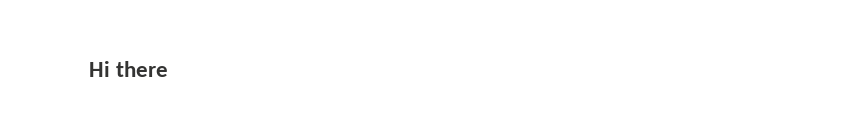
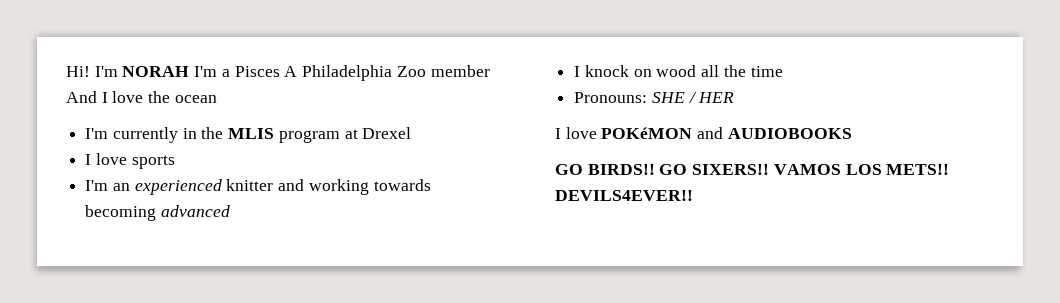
- Hi there
+ Hi! I'm NORAH I'm a Pisces A Philadelphia Zoo member And I love the ocean
+ I'm currently in the MLIS program at Drexel
+ I love sports
+ I'm an experienced knitter and working towards becoming advanced
+ I knock on wood all the time
+ Pronouns: SHE / HER
+ I love POKéMON and AUDIOBOOKS
+ GO BIRDS!! GO SIXERS!! VAMOS LOS METS!! DEVILS4EVER!!

